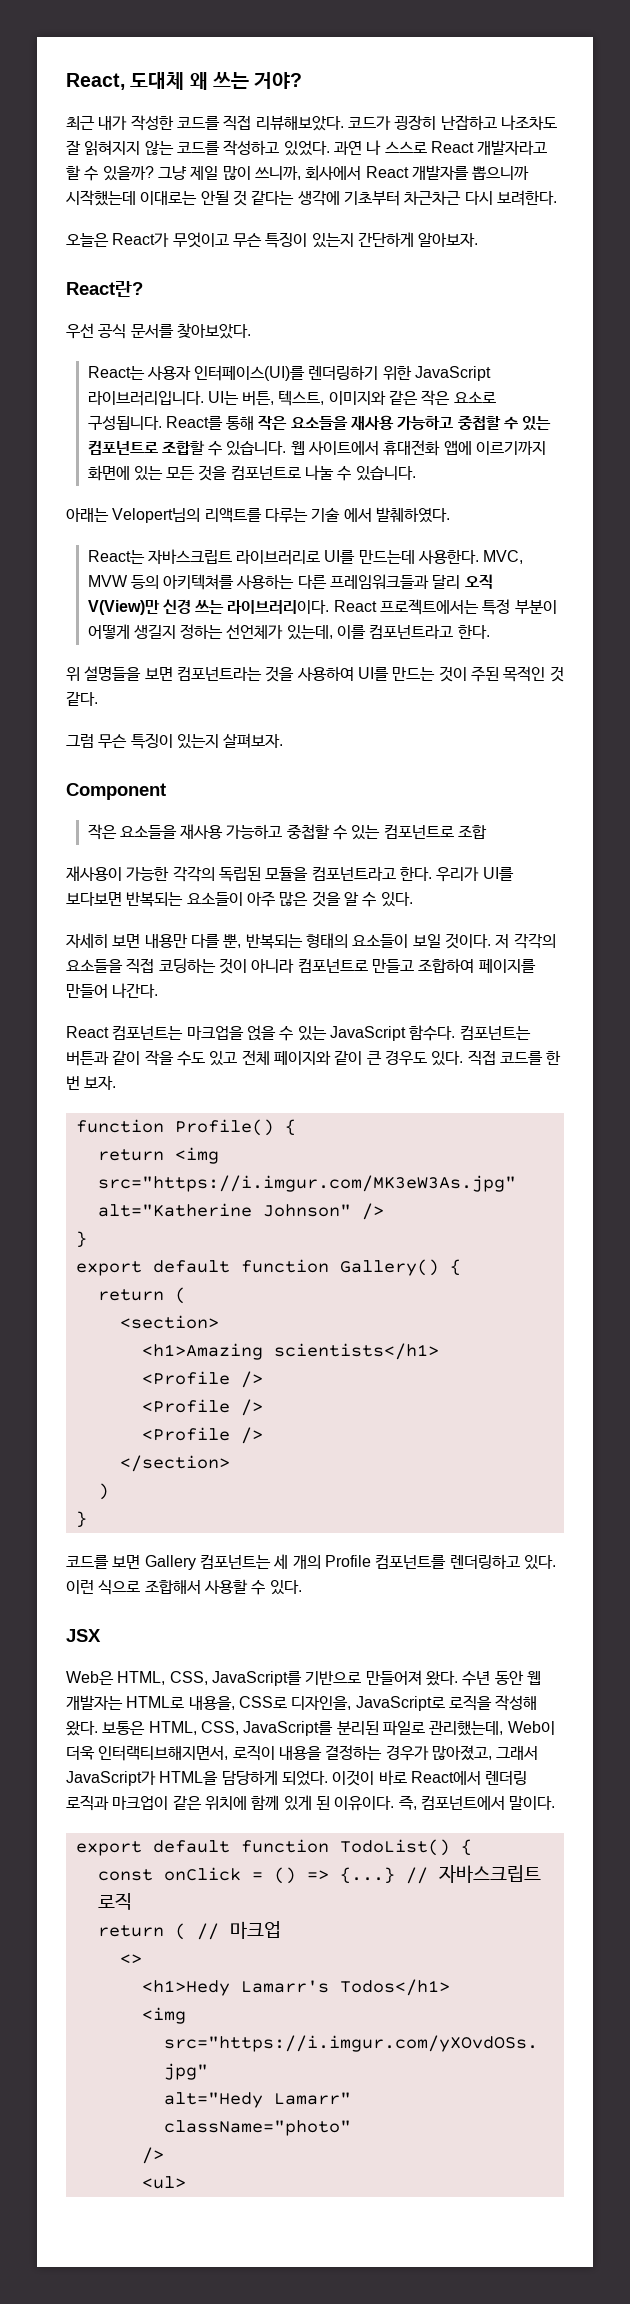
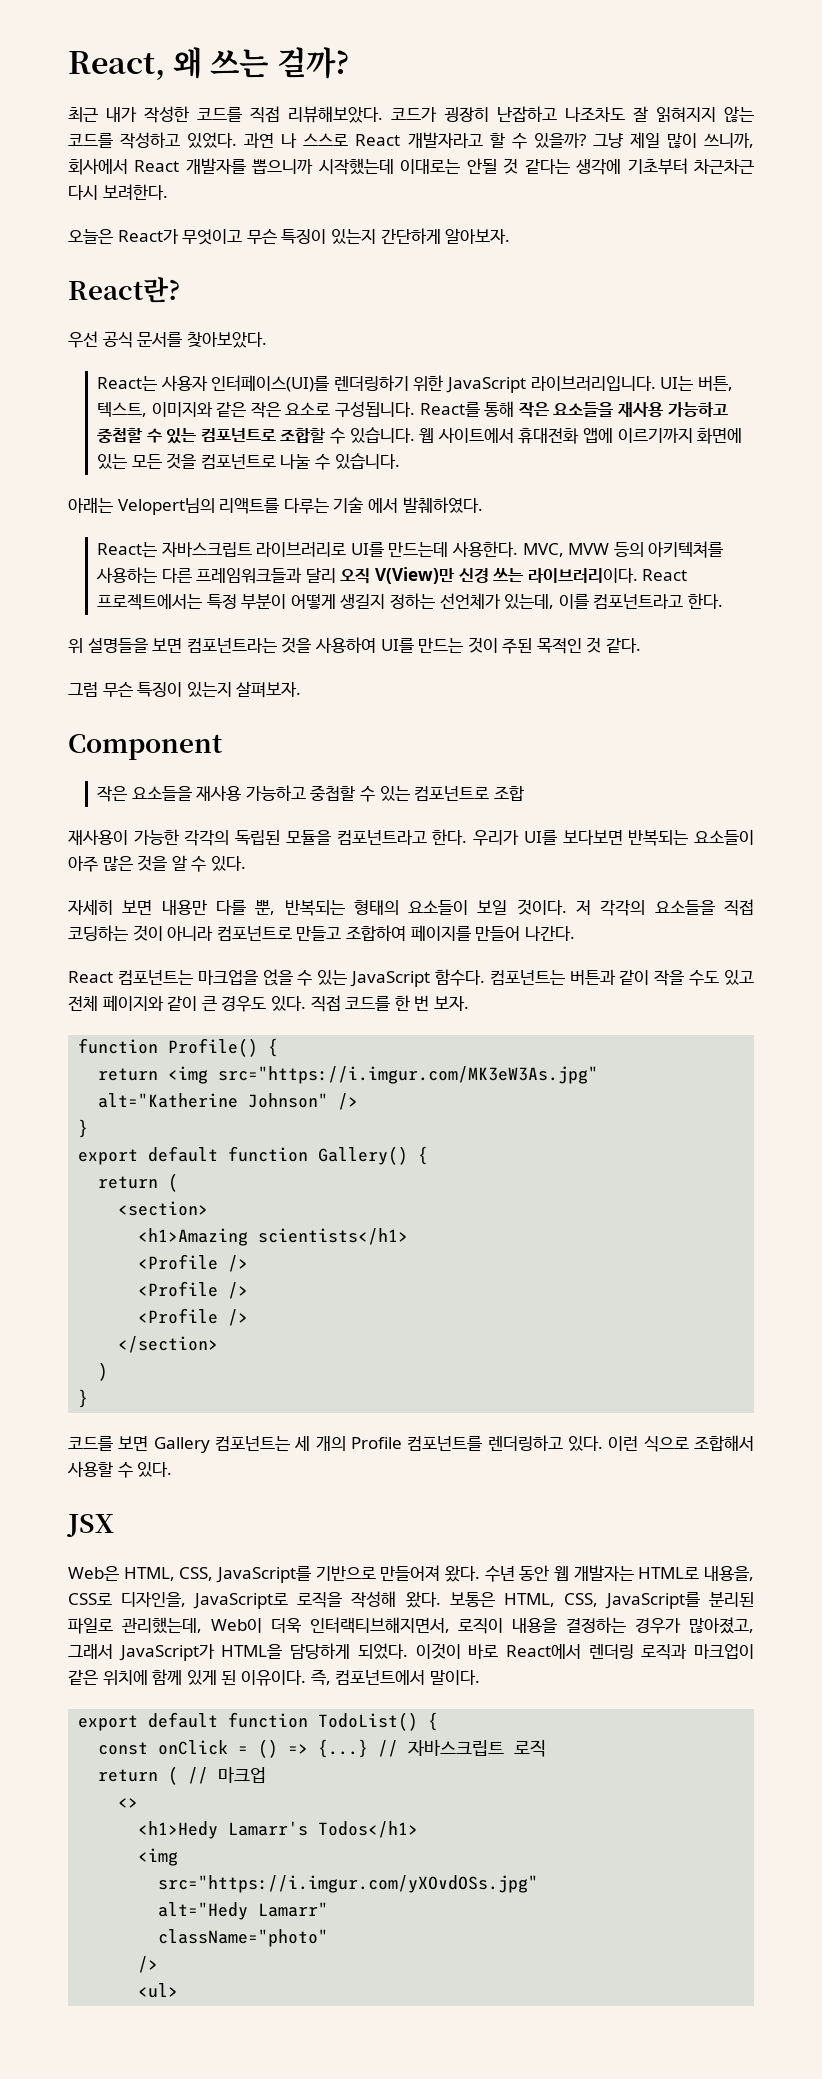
- React, 도대체 왜 쓰는 거야?
+ React, 왜 쓰는 걸까?

